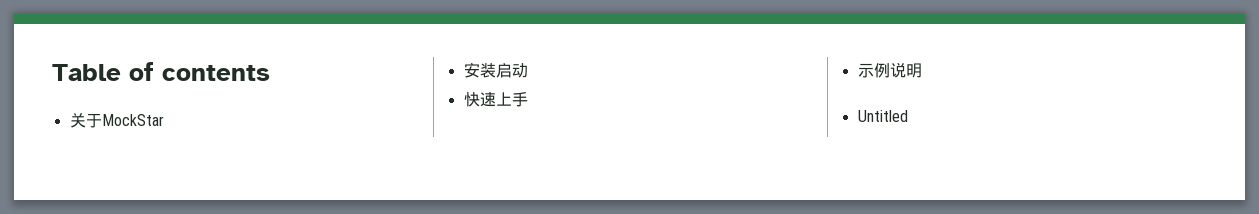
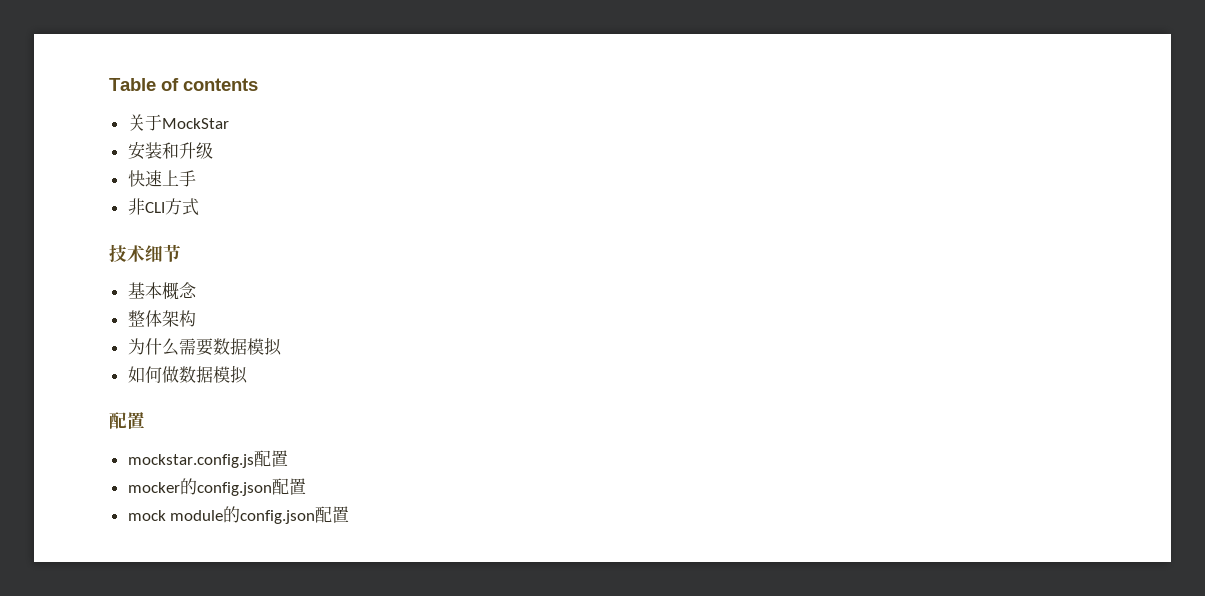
- 安装启动
+ 安装和升级
- 示例说明
- Untitled
+ 非CLI方式
+ 技术细节
+ 基本概念
+ 整体架构
+ 为什么需要数据模拟
+ 如何做数据模拟
+ 配置
+ mockstar.config.js配置
+ mocker的config.json配置
+ mock module的config.json配置

